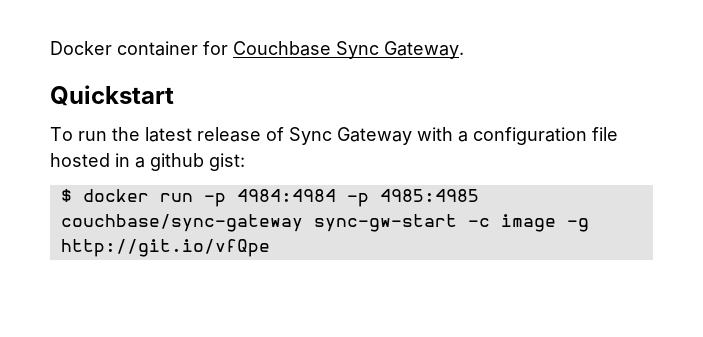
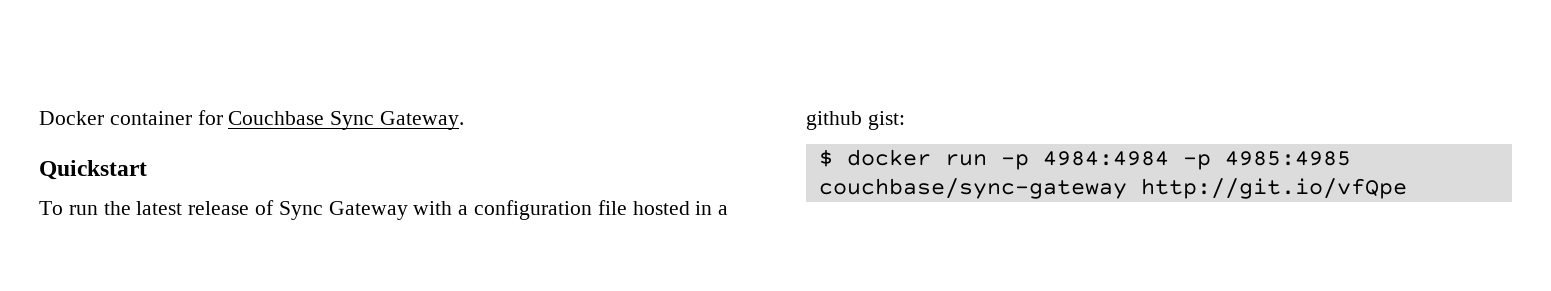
- $ docker run -p 4984:4984 -p 4985:4985 couchbase/sync-gateway sync-gw-start -c image -g http://git.io/vfQpe
+ $ docker run -p 4984:4984 -p 4985:4985 couchbase/sync-gateway http://git.io/vfQpe

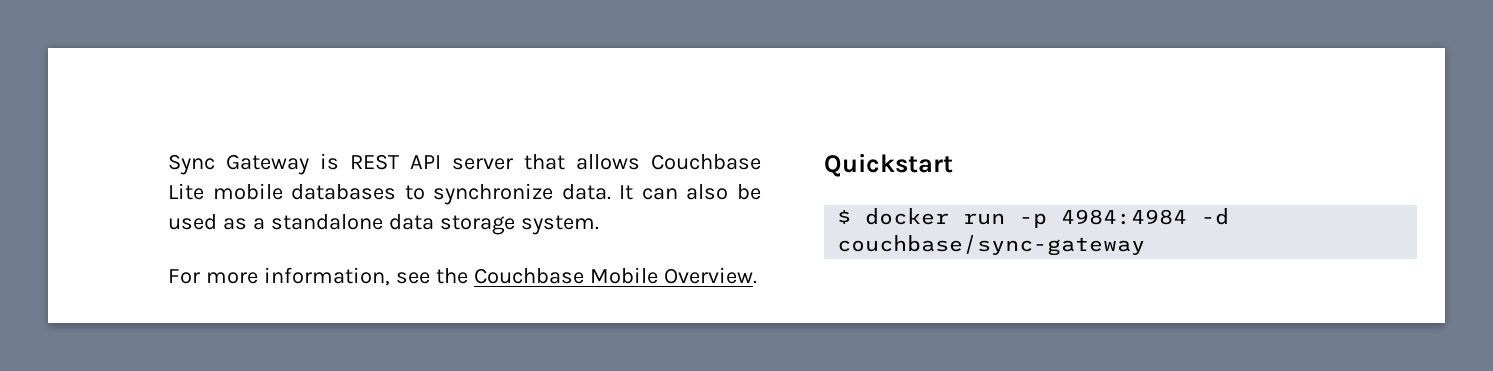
- Docker container for Couchbase Sync Gateway.
+ Sync Gateway is REST API server that allows Couchbase Lite mobile databases to synchronize data. It can also be used as a standalone data storage system.
+ For more information, see the Couchbase Mobile Overview.
  Quickstart
- To run the latest release of Sync Gateway with a configuration file hosted in a github gist:
- $ docker run -p 4984:4984 -p 4985:4985 couchbase/sync-gateway http://git.io/vfQpe
+ $ docker run -p 4984:4984 -d couchbase/sync-gateway

